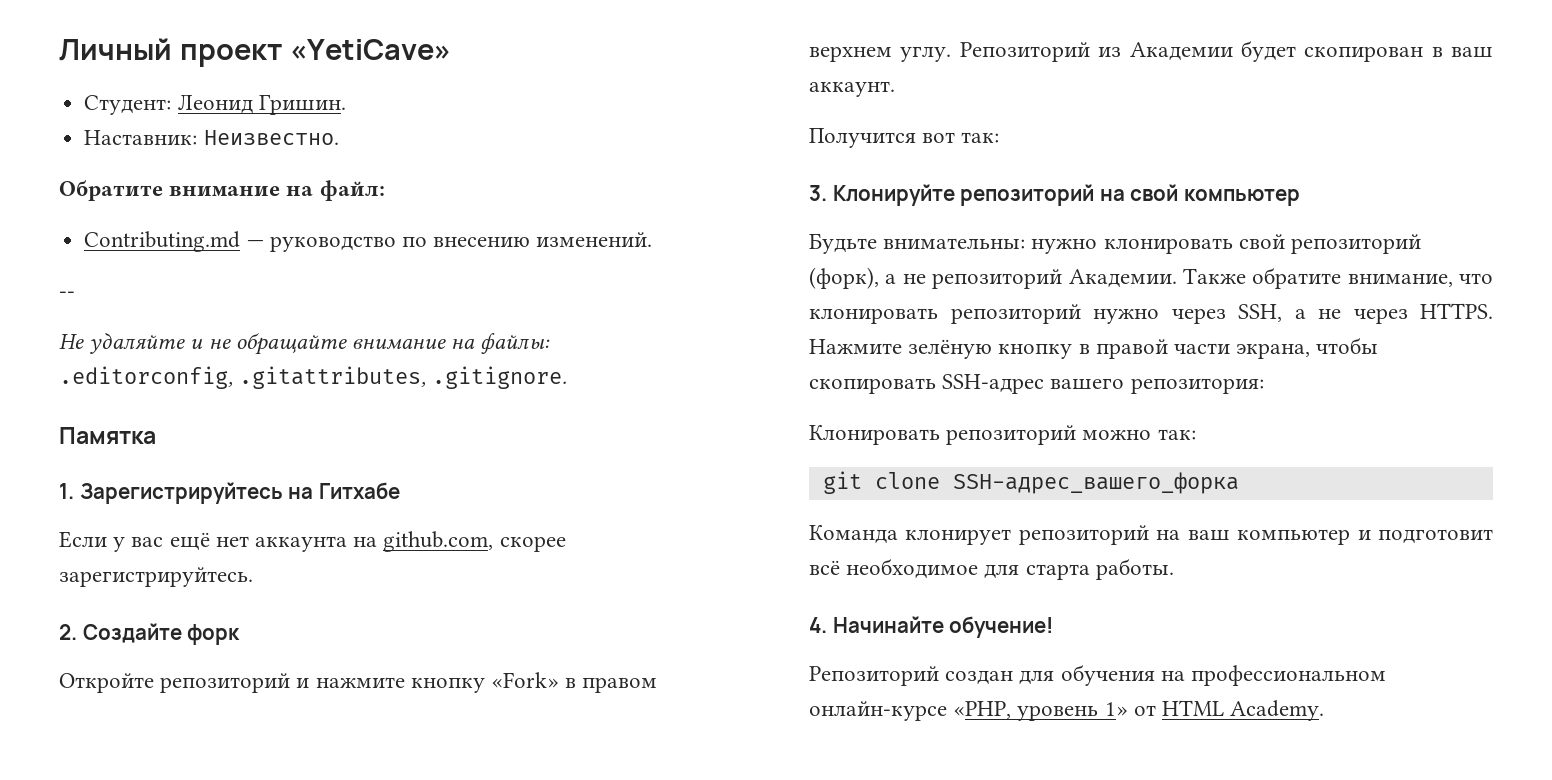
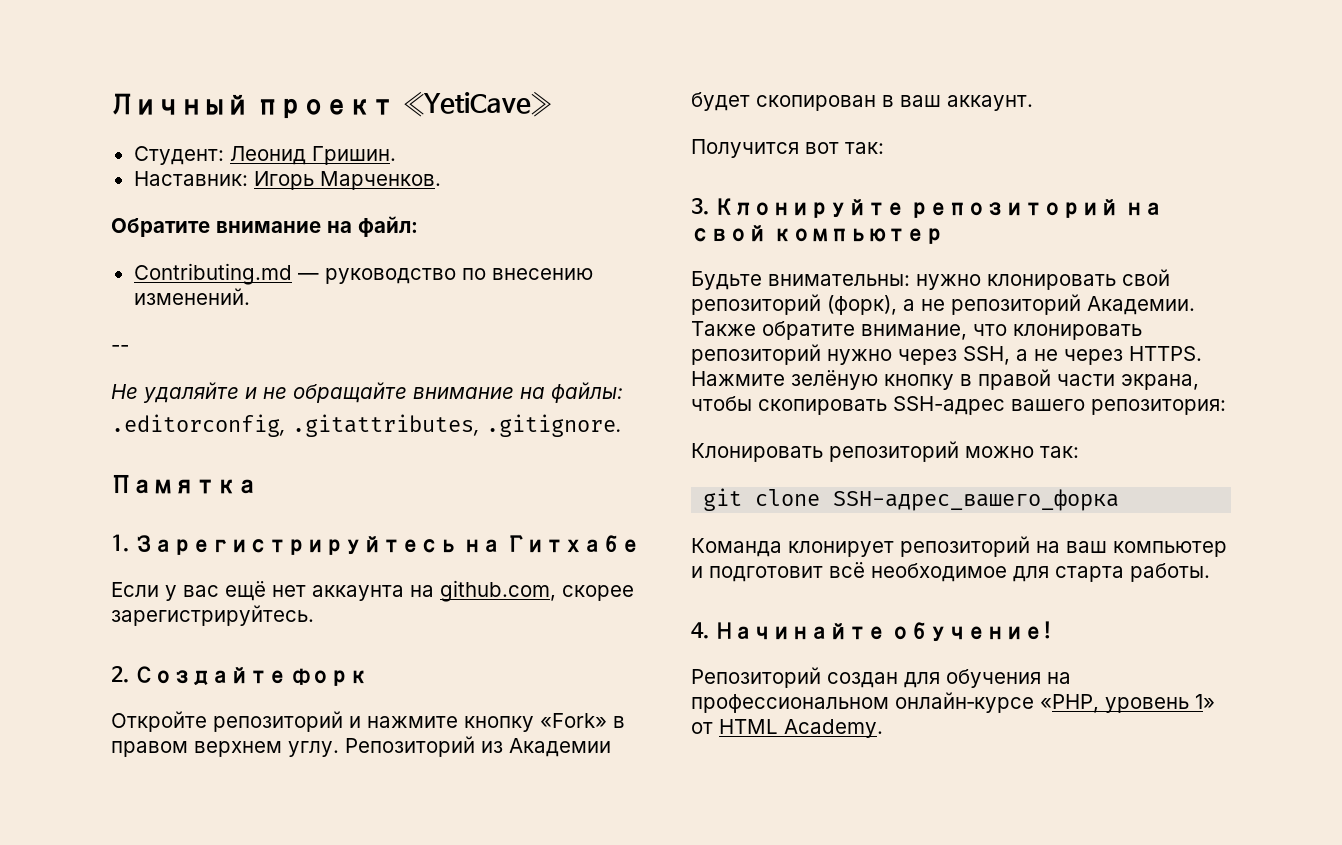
- Наставник: Неизвестно.
+ Наставник: Игорь Марченков.

